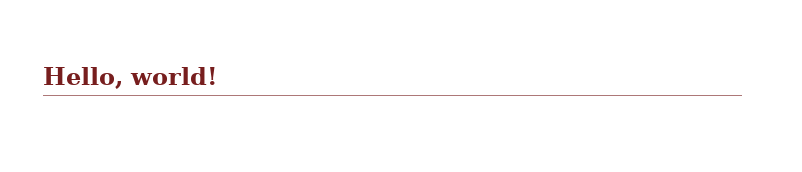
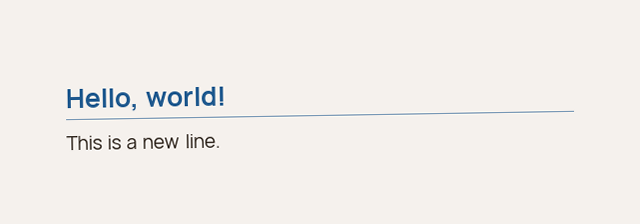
+ This is a new line.

